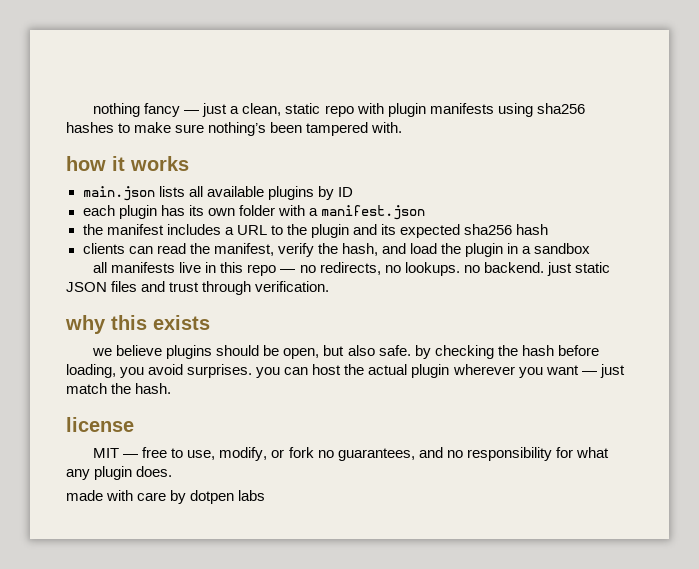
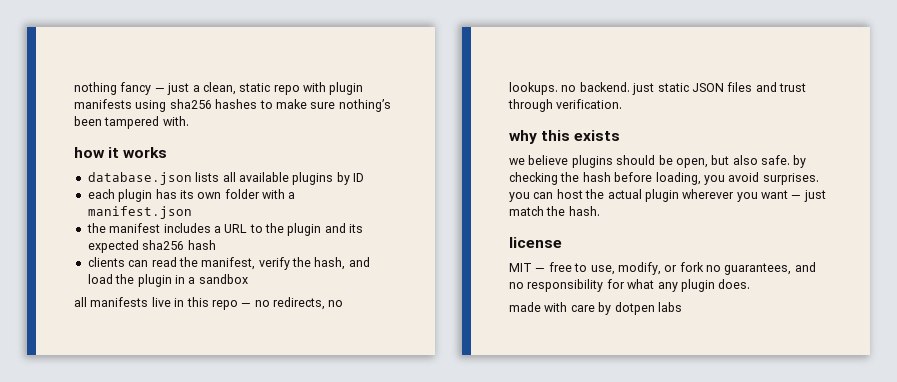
- main.json lists all available plugins by ID
+ database.json lists all available plugins by ID

